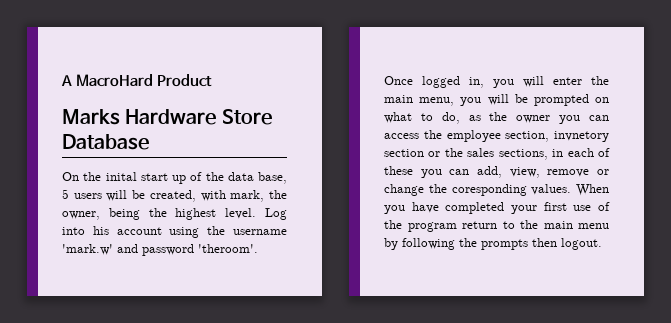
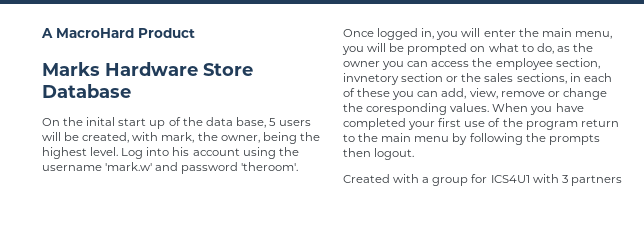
+ Created with a group for ICS4U1 with 3 partners

